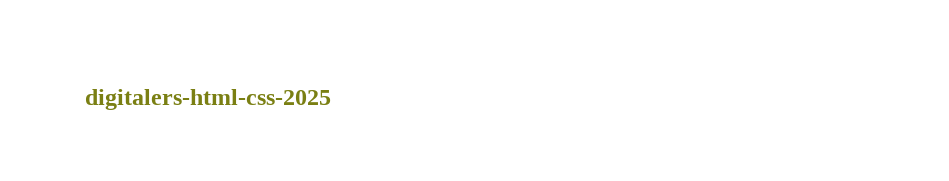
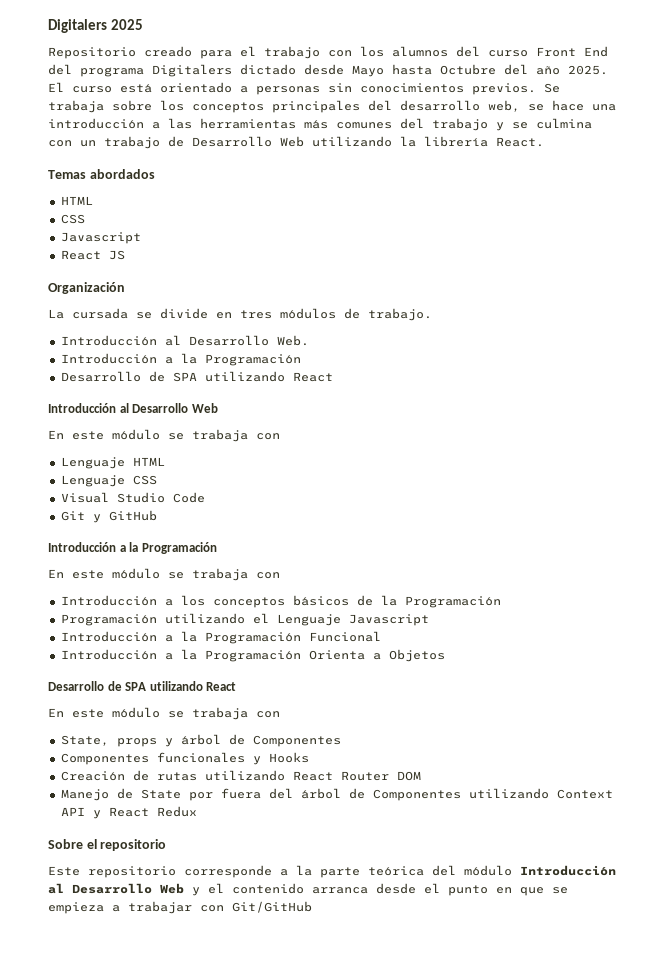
- digitalers-html-css-2025
+ Digitalers 2025
+ Repositorio creado para el trabajo con los alumnos del curso Front End del programa Digitalers dictado desde Mayo hasta Octubre del año 2025. El curso está orientado a personas sin conocimientos previos. Se trabaja sobre los conceptos principales del desarrollo web, se hace una introducción a las herramientas más comunes del trabajo y se culmina con un trabajo de Desarrollo Web utilizando la librería React.
+ Temas abordados
+ HTML
+ CSS
+ Javascript
+ React JS
+ Organización
+ La cursada se divide en tres módulos de trabajo.
+ Introducción al Desarrollo Web.
+ Introducción a la Programación
+ Desarrollo de SPA utilizando React
+ Introducción al Desarrollo Web
+ En este módulo se trabaja con
+ Lenguaje HTML
+ Lenguaje CSS
+ Visual Studio Code
+ Git y GitHub
+ Introducción a la Programación
+ En este módulo se trabaja con
+ Introducción a los conceptos básicos de la Programación
+ Programación utilizando el Lenguaje Javascript
+ Introducción a la Programación Funcional
+ Introducción a la Programación Orienta a Objetos
+ Desarrollo de SPA utilizando React
+ En este módulo se trabaja con
+ State, props y árbol de Componentes
+ Componentes funcionales y Hooks
+ Creación de rutas utilizando React Router DOM
+ Manejo de State por fuera del árbol de Componentes utilizando Context API y React Redux
+ Sobre el repositorio
+ Este repositorio corresponde a la parte teórica del módulo Introducción al Desarrollo Web y el contenido arranca desde el punto en que se empieza a trabajar con Git/GitHub

